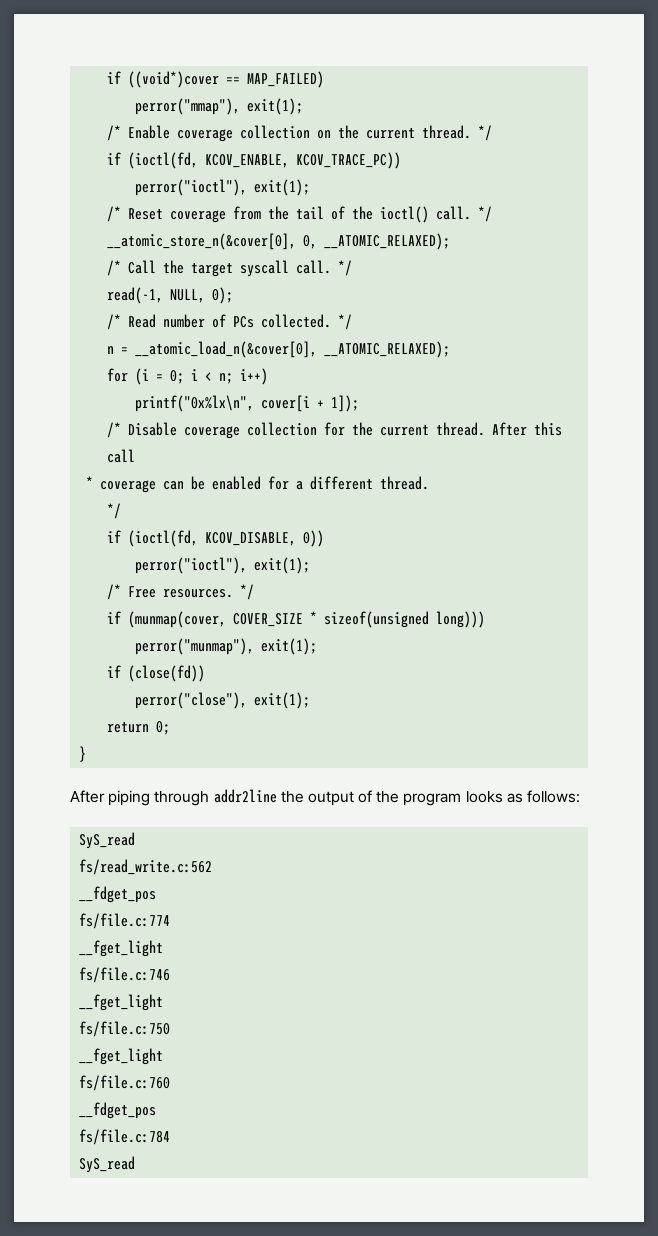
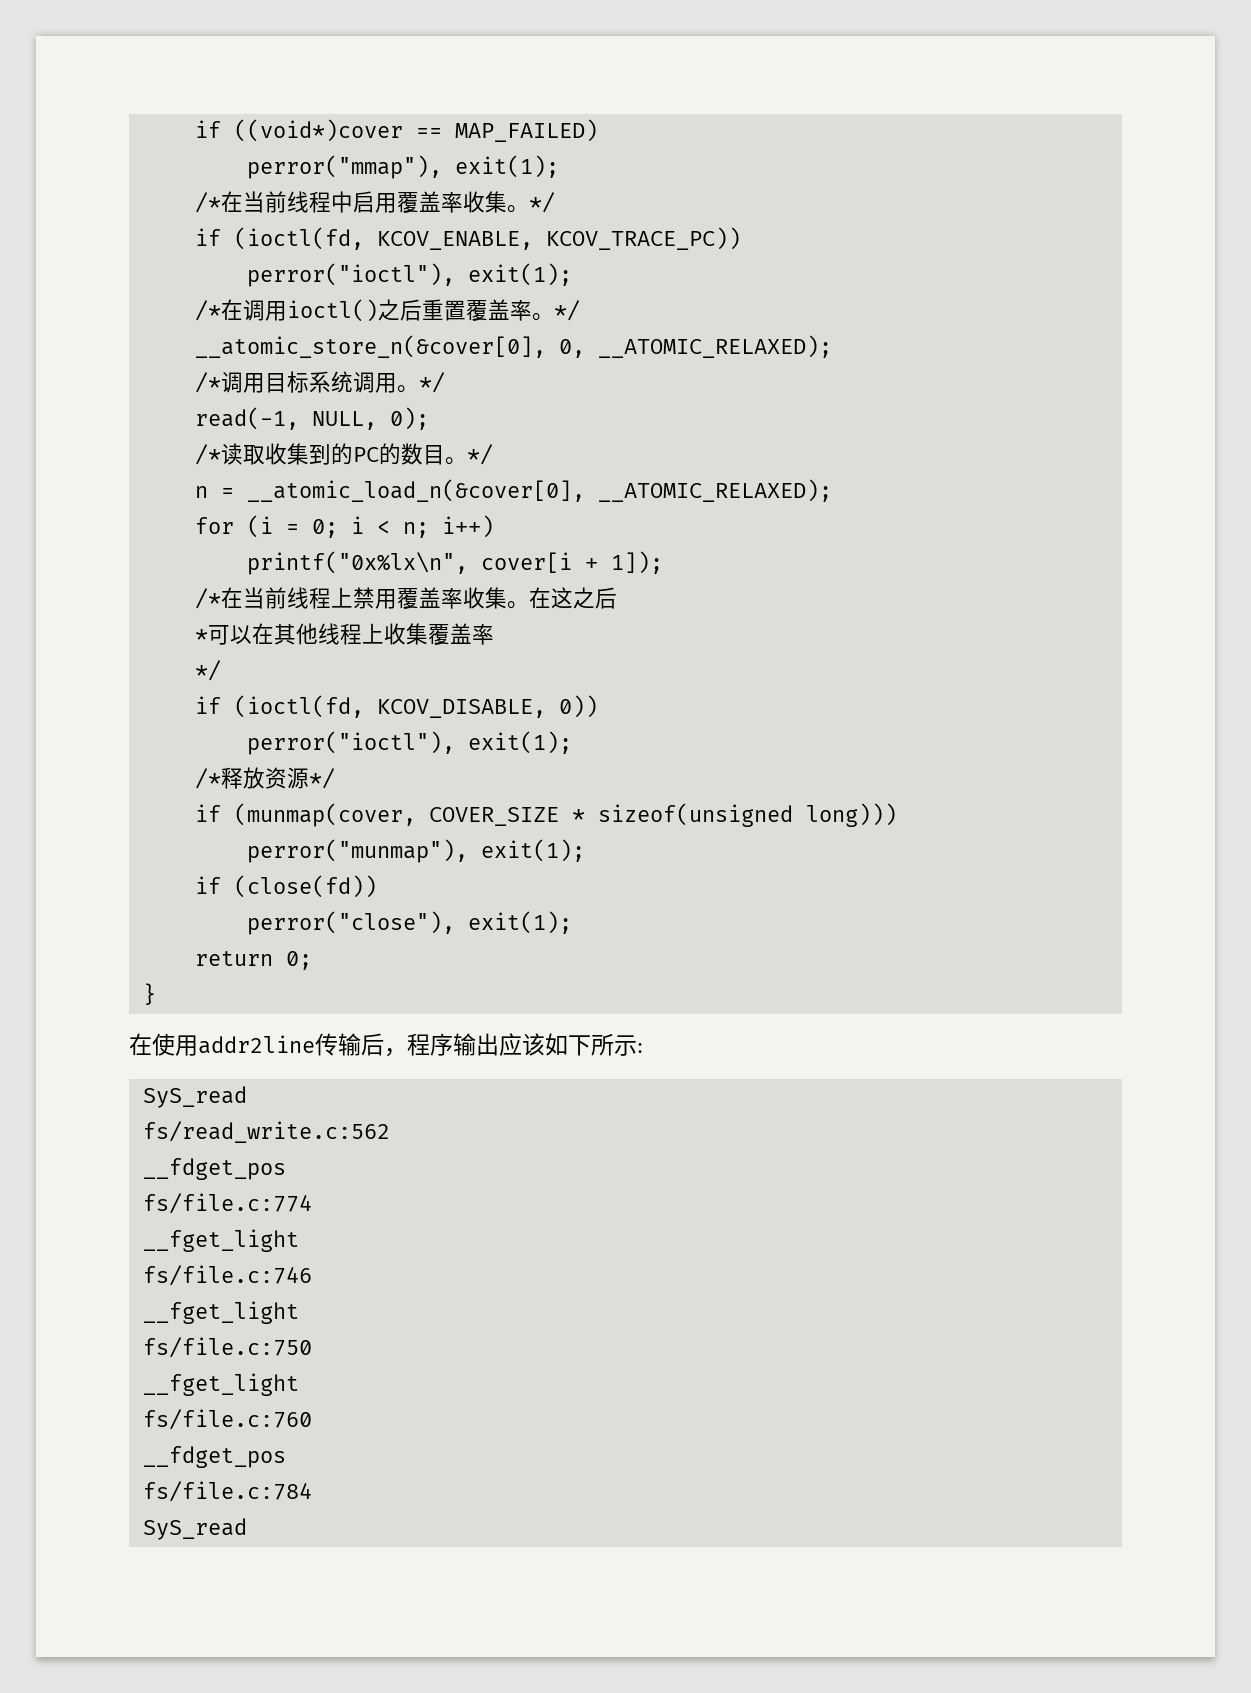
- /* Enable coverage collection on the current thread.
+ /*在当前线程中启用覆盖率收集。
- /* Reset coverage from the tail of the ioctl() call.
+ /*在调用ioctl()之后重置覆盖率。
- /* Call the target syscall call.
+ /*调用目标系统调用。
- /* Read number of PCs collected.
+ /*读取收集到的PC的数目。
- /* Disable coverage collection for the current thread. After this call
- * coverage can be enabled for a different thread.
+ /*在当前线程上禁用覆盖率收集。在这之后
+ *可以在其他线程上收集覆盖率
- /* Free resources. */
+ /*释放资源*/
- After piping through addr2line the output of the program looks as follows:
+ 在使用addr2line传输后，程序输出应该如下所示:

